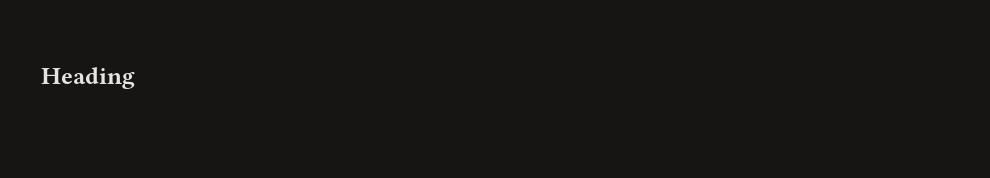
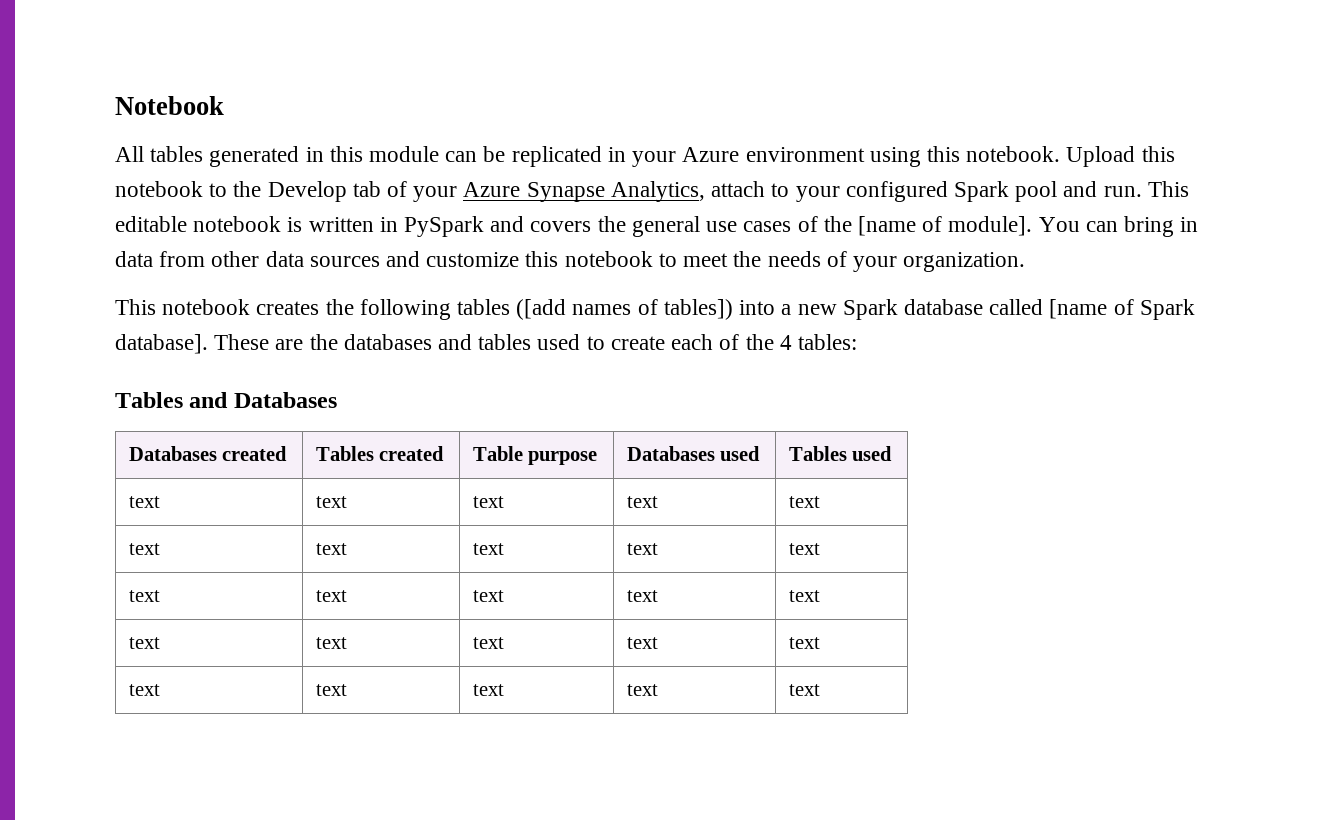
- Heading
+ Notebook
+ All tables generated in this module can be replicated in your Azure environment using this notebook. Upload this notebook to the Develop tab of your Azure Synapse Analytics, attach to your configured Spark pool and run. This editable notebook is written in PySpark and covers the general use cases of the [name of module]. You can bring in data from other data sources and customize this notebook to meet the needs of your organization.
+ This notebook creates the following tables ([add names of tables]) into a new Spark database called [name of Spark database]. These are the databases and tables used to create each of the 4 tables:
+ Tables and Databases
+ Databases created | Tables created | Table purpose | Databases used | Tables used
+ text | text | text | text | text
+ text | text | text | text | text
+ text | text | text | text | text
+ text | text | text | text | text
+ text | text | text | text | text

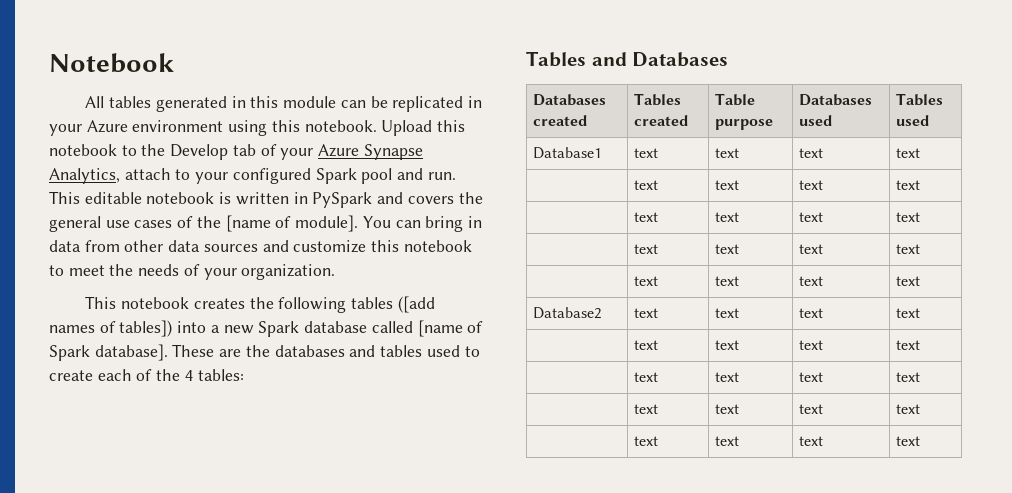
  Databases created | Tables created | Table purpose | Databases used | Tables used
- text | text | text | text | text
- text | text | text | text | text
- text | text | text | text | text
- text | text | text | text | text
- text | text | text | text | text
+ Database1 | text | text | text | text
+ | text | text | text | text
+ | text | text | text | text
+ | text | text | text | text
+ | text | text | text | text
+ Database2 | text | text | text | text
+ | text | text | text | text
+ | text | text | text | text
+ | text | text | text | text
+ | text | text | text | text

